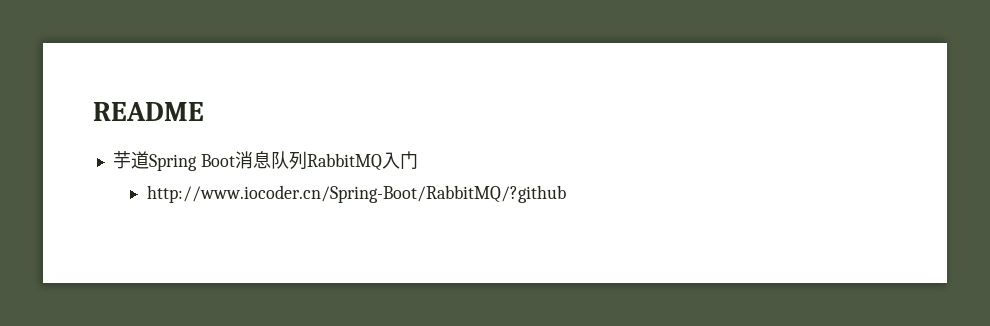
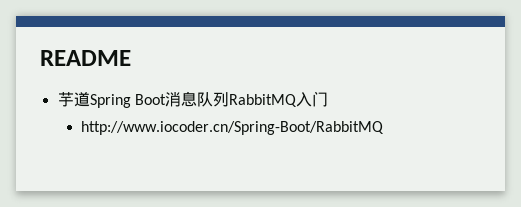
- http://www.iocoder.cn/Spring-Boot/RabbitMQ/?github
+ http://www.iocoder.cn/Spring-Boot/RabbitMQ

